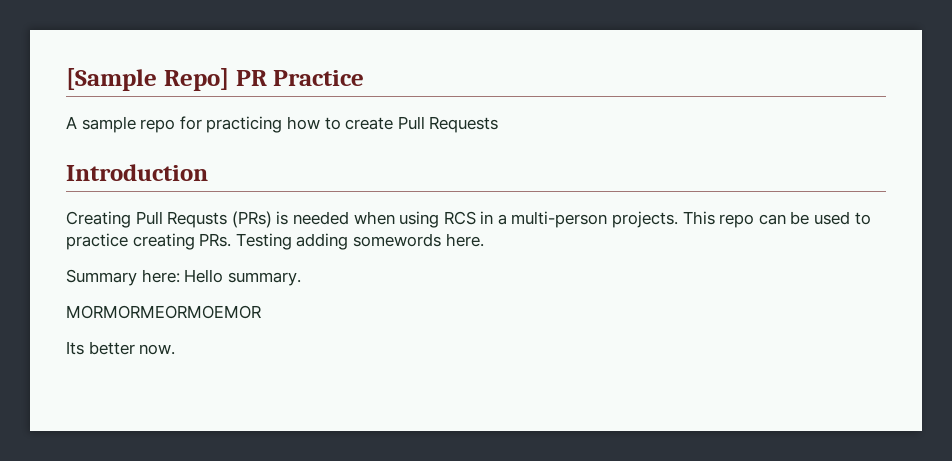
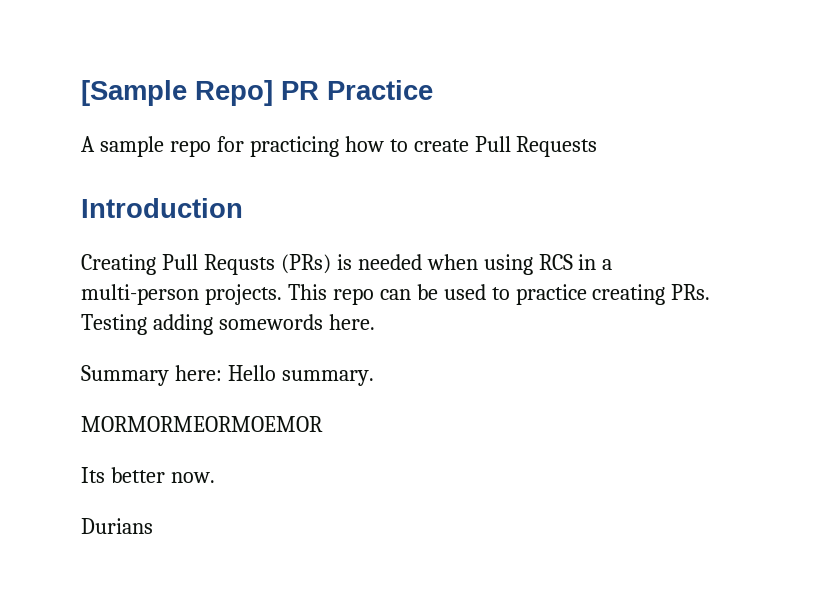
+ Durians

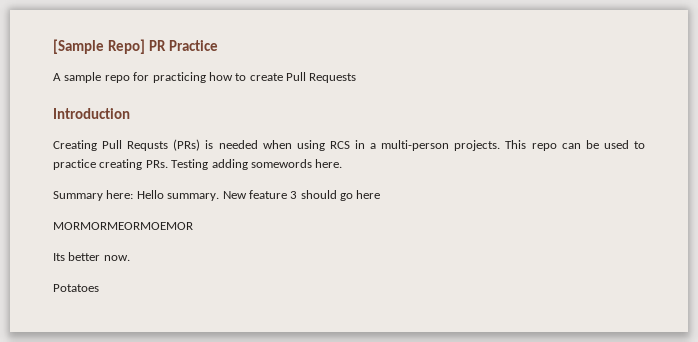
+ New feature 3 should go here
- Durians
+ Potatoes

